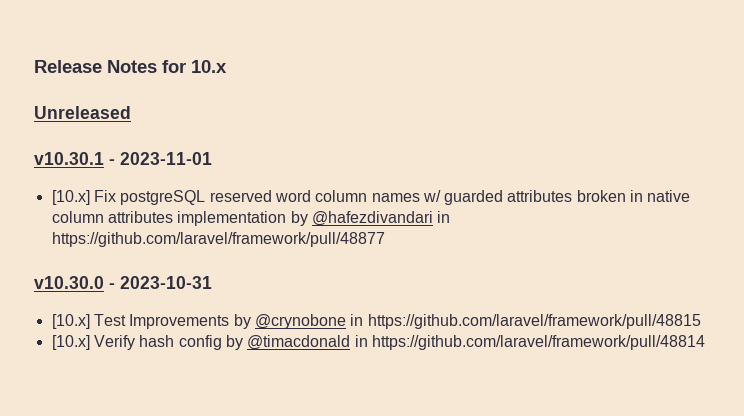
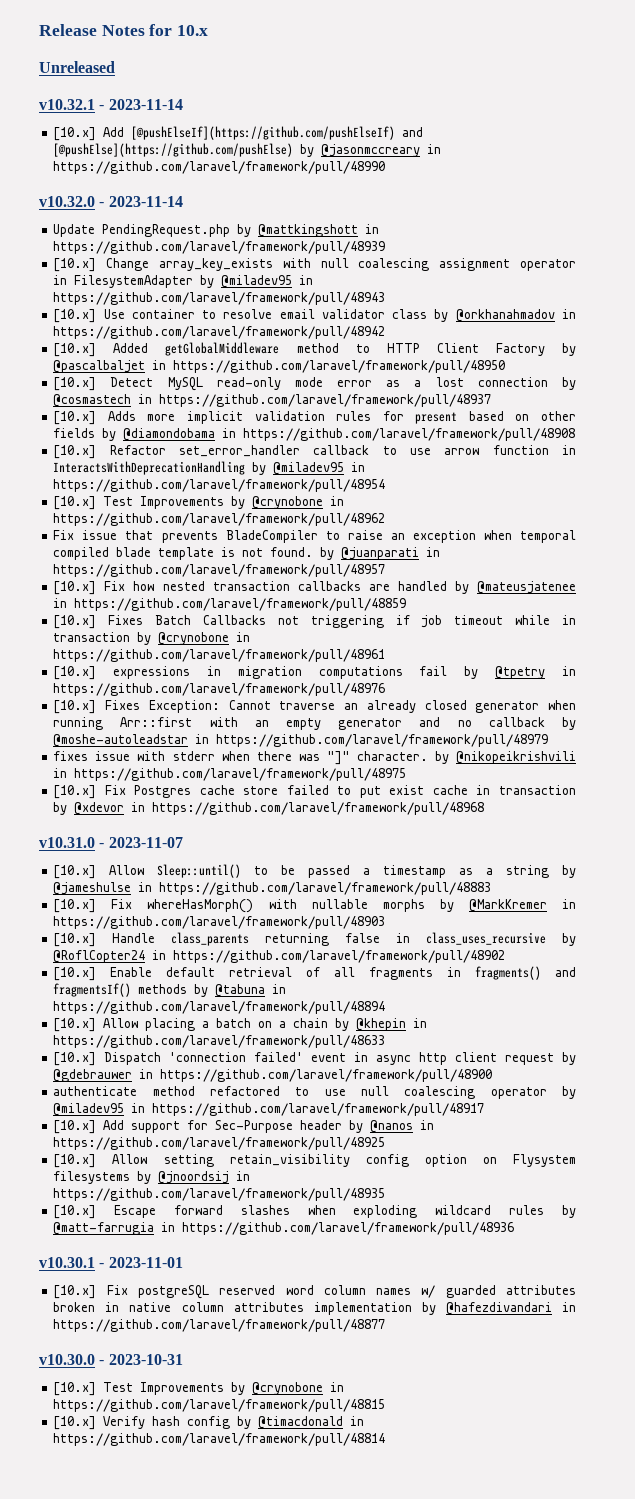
+ v10.32.1 - 2023-11-14
+ [10.x] Add [@pushElseIf](https://github.com/pushElseIf) and [@pushElse](https://github.com/pushElse) by @jasonmccreary in https://github.com/laravel/framework/pull/48990
+ v10.32.0 - 2023-11-14
+ Update PendingRequest.php by @mattkingshott in https://github.com/laravel/framework/pull/48939
+ [10.x] Change array_key_exists with null coalescing assignment operator in FilesystemAdapter by @miladev95 in https://github.com/laravel/framework/pull/48943
+ [10.x] Use container to resolve email validator class by @orkhanahmadov in https://github.com/laravel/framework/pull/48942
+ [10.x] Added getGlobalMiddleware method to HTTP Client Factory by @pascalbaljet in https://github.com/laravel/framework/pull/48950
+ [10.x] Detect MySQL read-only mode error as a lost connection by @cosmastech in https://github.com/laravel/framework/pull/48937
+ [10.x] Adds more implicit validation rules for present based on other fields by @diamondobama in https://github.com/laravel/framework/pull/48908
+ [10.x] Refactor set_error_handler callback to use arrow function in InteractsWithDeprecationHandling by @miladev95 in https://github.com/laravel/framework/pull/48954
+ [10.x] Test Improvements by @crynobone in https://github.com/laravel/framework/pull/48962
+ Fix issue that prevents BladeCompiler to raise an exception when temporal compiled blade template is not found. by @juanparati in https://github.com/laravel/framework/pull/48957
+ [10.x] Fix how nested transaction callbacks are handled by @mateusjatenee in https://github.com/laravel/framework/pull/48859
+ [10.x] Fixes Batch Callbacks not triggering if job timeout while in transaction by @crynobone in https://github.com/laravel/framework/pull/48961
+ [10.x] expressions in migration computations fail by @tpetry in https://github.com/laravel/framework/pull/48976
+ [10.x] Fixes Exception: Cannot traverse an already closed generator when running Arr::first with an empty generator and no callback by @moshe-autoleadstar in https://github.com/laravel/framework/pull/48979
+ fixes issue with stderr when there was "]" character. by @nikopeikrishvili in https://github.com/laravel/framework/pull/48975
+ [10.x] Fix Postgres cache store failed to put exist cache in transaction by @xdevor in https://github.com/laravel/framework/pull/48968
+ v10.31.0 - 2023-11-07
+ [10.x] Allow Sleep::until() to be passed a timestamp as a string by @jameshulse in https://github.com/laravel/framework/pull/48883
+ [10.x] Fix whereHasMorph() with nullable morphs by @MarkKremer in https://github.com/laravel/framework/pull/48903
+ [10.x] Handle class_parents returning false in class_uses_recursive by @RoflCopter24 in https://github.com/laravel/framework/pull/48902
+ [10.x] Enable default retrieval of all fragments in fragments() and fragmentsIf() methods by @tabuna in https://github.com/laravel/framework/pull/48894
+ [10.x] Allow placing a batch on a chain by @khepin in https://github.com/laravel/framework/pull/48633
+ [10.x] Dispatch 'connection failed' event in async http client request by @gdebrauwer in https://github.com/laravel/framework/pull/48900
+ authenticate method refactored to use null coalescing operator by @miladev95 in https://github.com/laravel/framework/pull/48917
+ [10.x] Add support for Sec-Purpose header by @nanos in https://github.com/laravel/framework/pull/48925
+ [10.x] Allow setting retain_visibility config option on Flysystem filesystems by @jnoordsij in https://github.com/laravel/framework/pull/48935
+ [10.x] Escape forward slashes when exploding wildcard rules by @matt-farrugia in https://github.com/laravel/framework/pull/48936

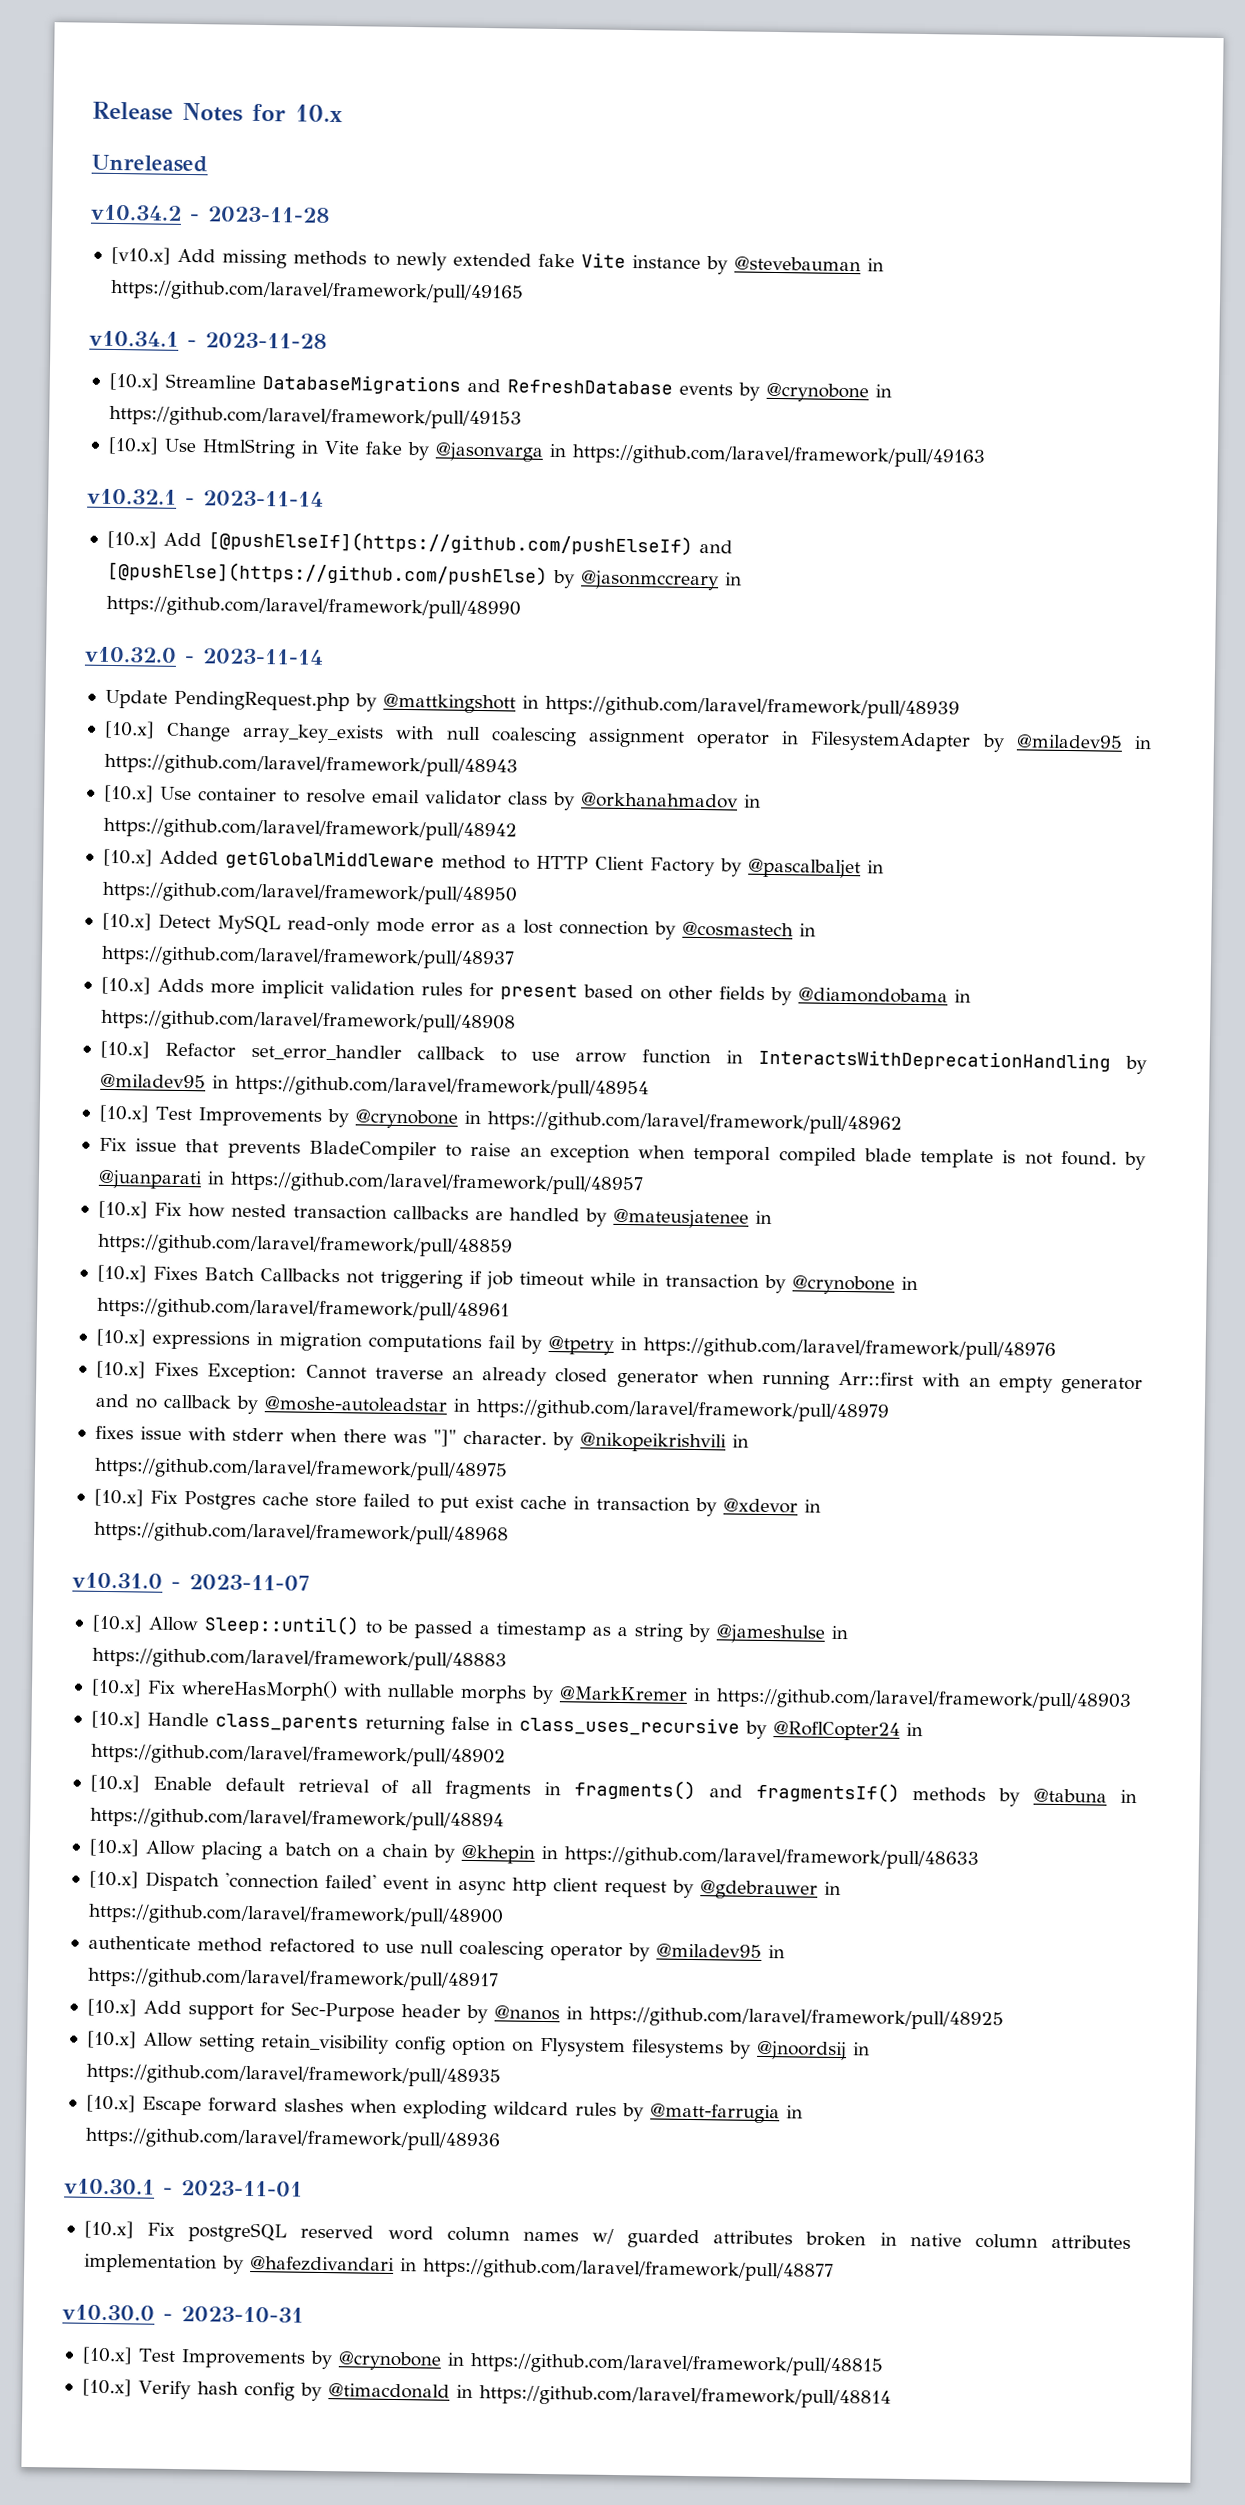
+ v10.34.2 - 2023-11-28
+ [v10.x] Add missing methods to newly extended fake Vite instance by @stevebauman in https://github.com/laravel/framework/pull/49165
+ v10.34.1 - 2023-11-28
+ [10.x] Streamline DatabaseMigrations and RefreshDatabase events by @crynobone in https://github.com/laravel/framework/pull/49153
+ [10.x] Use HtmlString in Vite fake by @jasonvarga in https://github.com/laravel/framework/pull/49163

